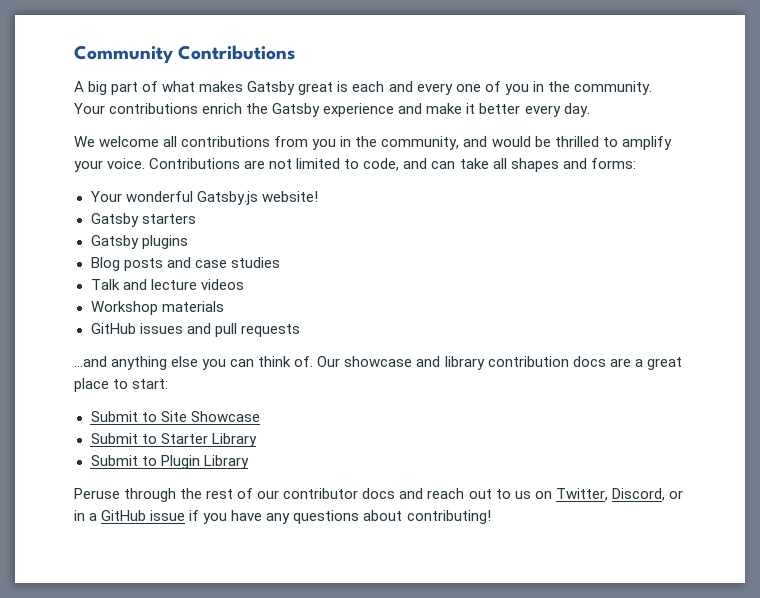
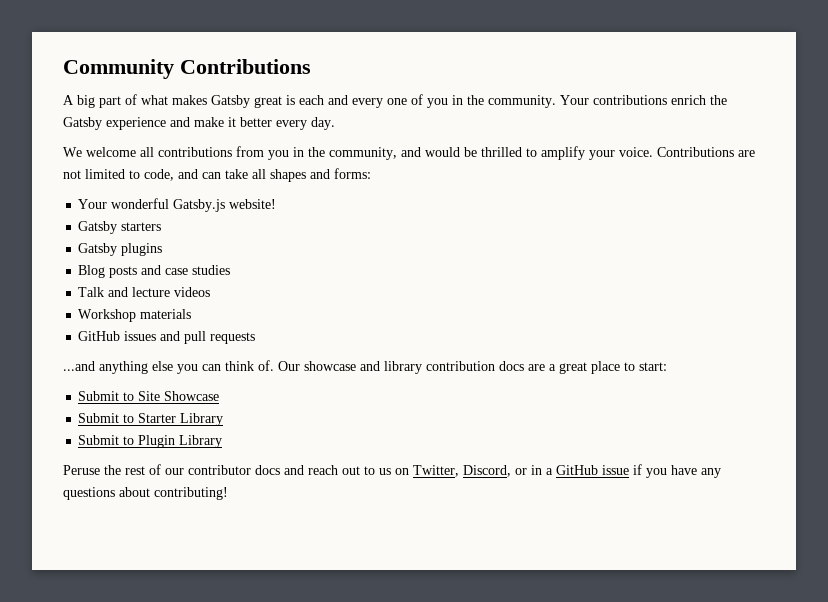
- Peruse through the rest of our contributor docs and reach out to us on Twitter, Discord, or in a GitHub issue if you have any questions about contributing!
+ Peruse the rest of our contributor docs and reach out to us on Twitter, Discord, or in a GitHub issue if you have any questions about contributing!

